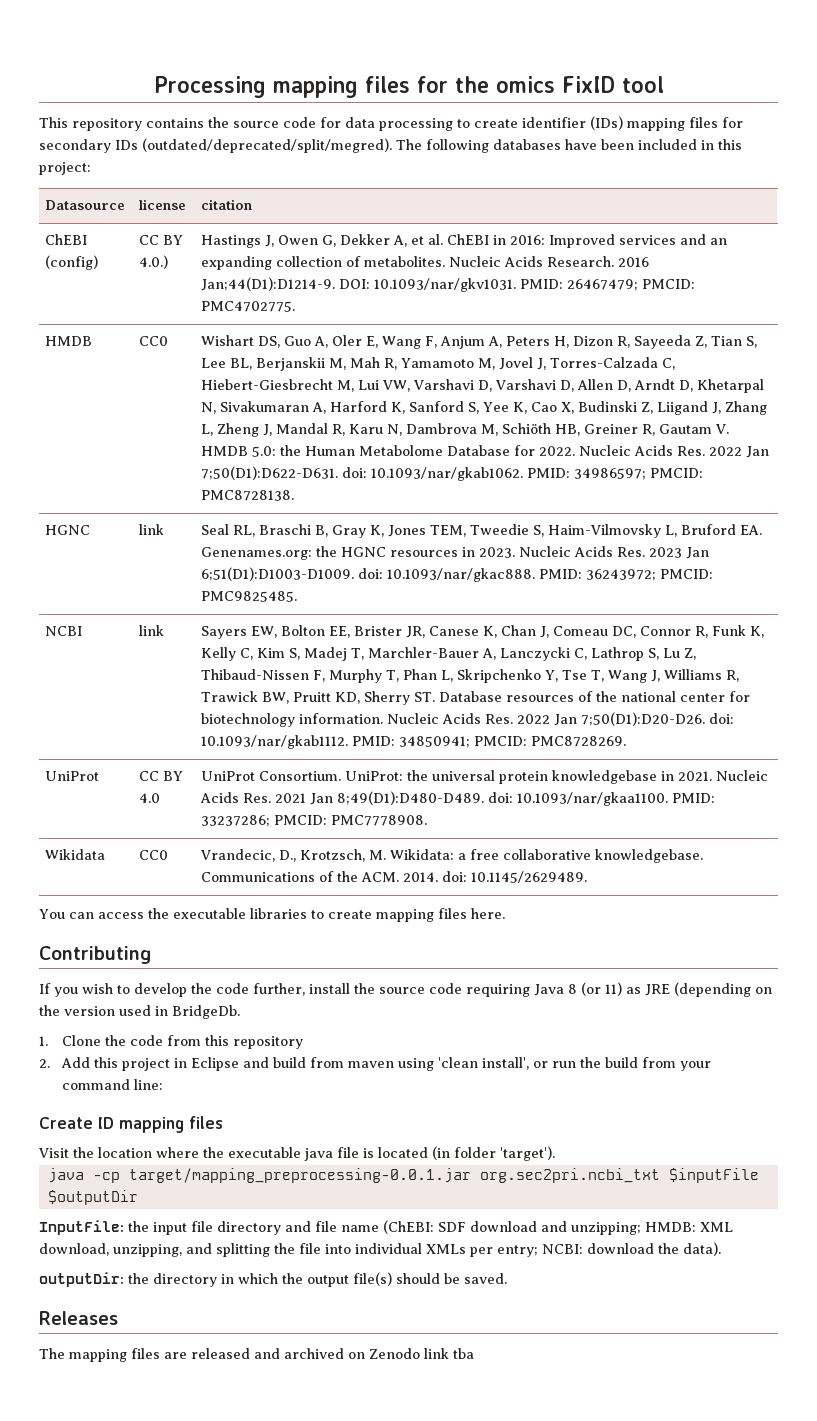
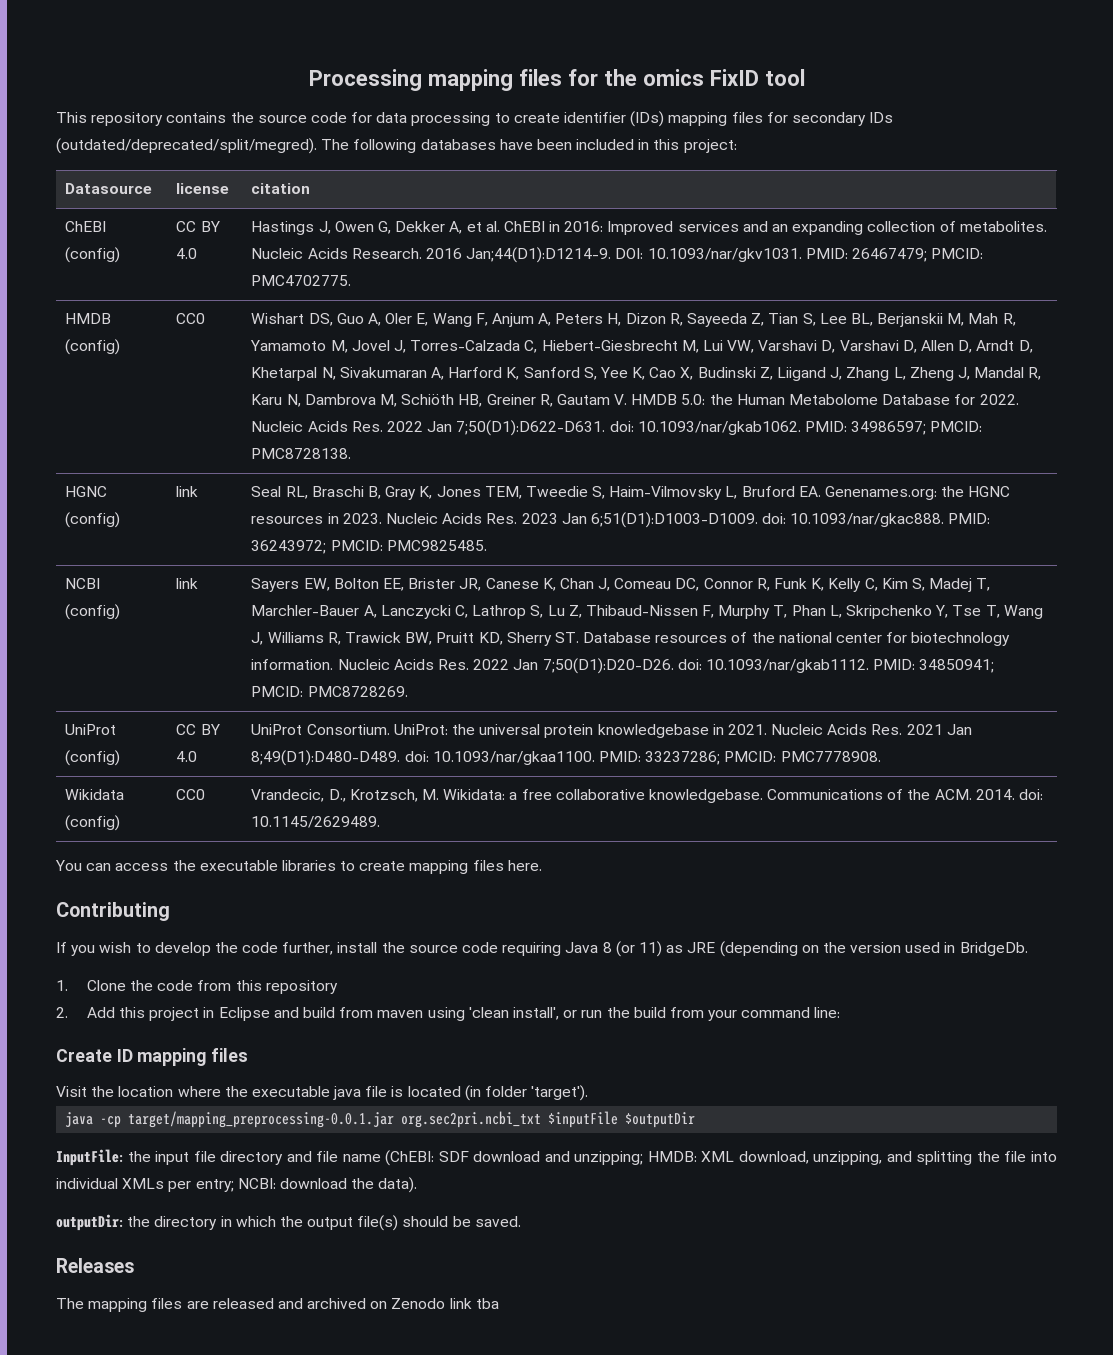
- ChEBI (config) | CC BY 4.0.) | Hastings J, Owen G, Dekker A, et al. ChEBI in 2016: Improved services and an expanding collection of metabolites. Nucleic Acids Research. 2016 Jan;44(D1):D1214-9. DOI: 10.1093/nar/gkv1031. PMID: 26467479; PMCID: PMC4702775.
- HMDB
+ ChEBI (config) | CC BY 4.0 | Hastings J, Owen G, Dekker A, et al. ChEBI in 2016: Improved services and an expanding collection of metabolites. Nucleic Acids Research. 2016 Jan;44(D1):D1214-9. DOI: 10.1093/nar/gkv1031. PMID: 26467479; PMCID: PMC4702775.
+ HMDB (config)
- HGNC | link | Seal RL, Braschi B, Gray K, Jones TEM, Tweedie S, Haim-Vilmovsky L, Bruford EA. Genenames.org: the HGNC resources in 2023. Nucleic Acids Res. 2023 Jan 6;51(D1):D1003-D1009. doi: 10.1093/nar/gkac888. PMID: 36243972; PMCID: PMC9825485.
+ HGNC (config) | link | Seal RL, Braschi B, Gray K, Jones TEM, Tweedie S, Haim-Vilmovsky L, Bruford EA. Genenames.org: the HGNC resources in 2023. Nucleic Acids Res. 2023 Jan 6;51(D1):D1003-D1009. doi: 10.1093/nar/gkac888. PMID: 36243972; PMCID: PMC9825485.
- NCBI
+ NCBI (config)
- UniProt | CC BY 4.0 | UniProt Consortium. UniProt: the universal protein knowledgebase in 2021. Nucleic Acids Res. 2021 Jan 8;49(D1):D480-D489. doi: 10.1093/nar/gkaa1100. PMID: 33237286; PMCID: PMC7778908.
+ UniProt (config) | CC BY 4.0 | UniProt Consortium. UniProt: the universal protein knowledgebase in 2021. Nucleic Acids Res. 2021 Jan 8;49(D1):D480-D489. doi: 10.1093/nar/gkaa1100. PMID: 33237286; PMCID: PMC7778908.
- Wikidata | CC0 | Vrandecic, D., Krotzsch, M. Wikidata: a free collaborative knowledgebase. Communications of the ACM. 2014. doi: 10.1145/2629489.
+ Wikidata (config) | CC0 | Vrandecic, D., Krotzsch, M. Wikidata: a free collaborative knowledgebase. Communications of the ACM. 2014. doi: 10.1145/2629489.

